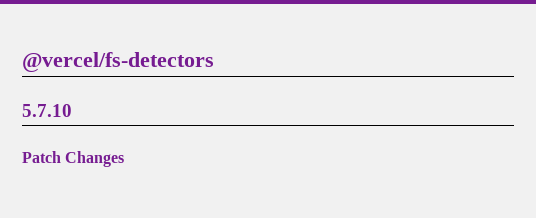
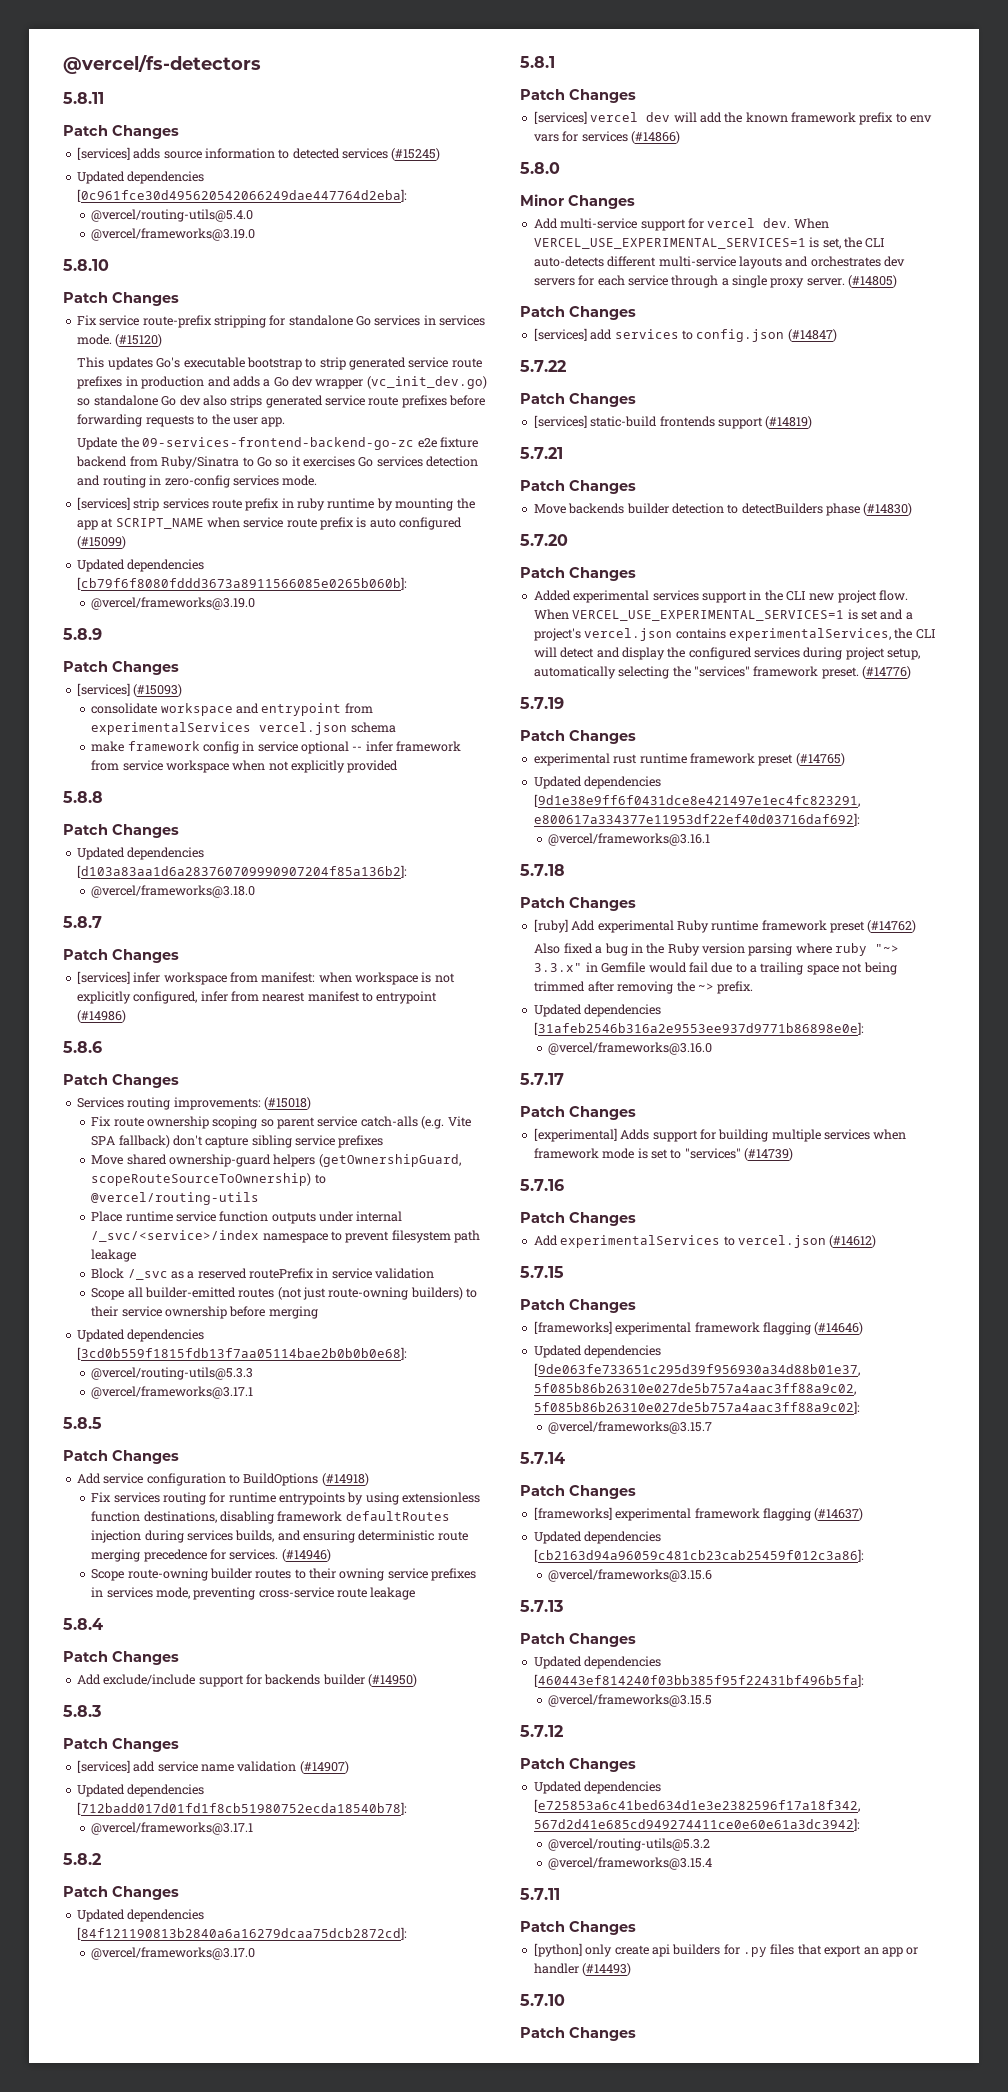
+ 5.8.11
+ Patch Changes
+ [services] adds source information to detected services (#15245)
+ Updated dependencies [0c961fce30d495620542066249dae447764d2eba]:
+ @vercel/routing-utils@5.4.0
+ @vercel/frameworks@3.19.0
+ 5.8.10
+ Patch Changes
+ Fix service route-prefix stripping for standalone Go services in services mode. (#15120)
+ This updates Go's executable bootstrap to strip generated service route prefixes in production and adds a Go dev wrapper (vc_init_dev.go) so standalone Go dev also strips generated service route prefixes before forwarding requests to the user app.
+ Update the 09-services-frontend-backend-go-zc e2e fixture backend from Ruby/Sinatra to Go so it exercises Go services detection and routing in zero-config services mode.
+ [services] strip services route prefix in ruby runtime by mounting the app at SCRIPT_NAME when service route prefix is auto configured (#15099)
+ Updated dependencies [cb79f6f8080fddd3673a8911566085e0265b060b]:
+ @vercel/frameworks@3.19.0
+ 5.8.9
+ Patch Changes
+ [services] (#15093)
+ consolidate workspace and entrypoint from experimentalServices vercel.json schema
+ make framework config in service optional -- infer framework from service workspace when not explicitly provided
+ 5.8.8
+ Patch Changes
+ Updated dependencies [d103a83aa1d6a283760709990907204f85a136b2]:
+ @vercel/frameworks@3.18.0
+ 5.8.7
+ Patch Changes
+ [services] infer workspace from manifest: when workspace is not explicitly configured, infer from nearest manifest to entrypoint (#14986)
+ 5.8.6
+ Patch Changes
+ Services routing improvements: (#15018)
+ Fix route ownership scoping so parent service catch-alls (e.g. Vite SPA fallback) don't capture sibling service prefixes
+ Move shared ownership-guard helpers (getOwnershipGuard, scopeRouteSourceToOwnership) to @vercel/routing-utils
+ Place runtime service function outputs under internal /_svc/<service>/index namespace to prevent filesystem path leakage
+ Block /_svc as a reserved routePrefix in service validation
+ Scope all builder-emitted routes (not just route-owning builders) to their service ownership before merging
+ Updated dependencies [3cd0b559f1815fdb13f7aa05114bae2b0b0b0e68]:
+ @vercel/routing-utils@5.3.3
+ @vercel/frameworks@3.17.1
+ 5.8.5
+ Patch Changes
+ Add service configuration to BuildOptions (#14918)
+ Fix services routing for runtime entrypoints by using extensionless function destinations, disabling framework defaultRoutes injection during services builds, and ensuring deterministic route merging precedence for services. (#14946)
+ Scope route-owning builder routes to their owning service prefixes in services mode, preventing cross-service route leakage
+ 5.8.4
+ Patch Changes
+ Add exclude/include support for backends builder (#14950)
+ 5.8.3
+ Patch Changes
+ [services] add service name validation (#14907)
+ Updated dependencies [712badd017d01fd1f8cb51980752ecda18540b78]:
+ @vercel/frameworks@3.17.1
+ 5.8.2
+ Patch Changes
+ Updated dependencies [84f121190813b2840a6a16279dcaa75dcb2872cd]:
+ @vercel/frameworks@3.17.0
+ 5.8.1
+ Patch Changes
+ [services] vercel dev will add the known framework prefix to env vars for services (#14866)
+ 5.8.0
+ Minor Changes
+ Add multi-service support for vercel dev. When VERCEL_USE_EXPERIMENTAL_SERVICES=1 is set, the CLI auto-detects different multi-service layouts and orchestrates dev servers for each service through a single proxy server. (#14805)
+ Patch Changes
+ [services] add services to config.json (#14847)
+ 5.7.22
+ Patch Changes
+ [services] static-build frontends support (#14819)
+ 5.7.21
+ Patch Changes
+ Move backends builder detection to detectBuilders phase (#14830)
+ 5.7.20
+ Patch Changes
+ Added experimental services support in the CLI new project flow. When VERCEL_USE_EXPERIMENTAL_SERVICES=1 is set and a project's vercel.json contains experimentalServices, the CLI will detect and display the configured services during project setup, automatically selecting the "services" framework preset. (#14776)
+ 5.7.19
+ Patch Changes
+ experimental rust runtime framework preset (#14765)
+ Updated dependencies [9d1e38e9ff6f0431dce8e421497e1ec4fc823291, e800617a334377e11953df22ef40d03716daf692]:
+ @vercel/frameworks@3.16.1
+ 5.7.18
+ Patch Changes
+ [ruby] Add experimental Ruby runtime framework preset (#14762)
+ Also fixed a bug in the Ruby version parsing where ruby "~> 3.3.x" in Gemfile would fail due to a trailing space not being trimmed after removing the ~> prefix.
+ Updated dependencies [31afeb2546b316a2e9553ee937d9771b86898e0e]:
+ @vercel/frameworks@3.16.0
+ 5.7.17
+ Patch Changes
+ [experimental] Adds support for building multiple services when framework mode is set to "services" (#14739)
+ 5.7.16
+ Patch Changes
+ Add experimentalServices to vercel.json (#14612)
+ 5.7.15
+ Patch Changes
+ [frameworks] experimental framework flagging (#14646)
+ Updated dependencies [9de063fe733651c295d39f956930a34d88b01e37, 5f085b86b26310e027de5b757a4aac3ff88a9c02, 5f085b86b26310e027de5b757a4aac3ff88a9c02]:
+ @vercel/frameworks@3.15.7
+ 5.7.14
+ Patch Changes
+ [frameworks] experimental framework flagging (#14637)
+ Updated dependencies [cb2163d94a96059c481cb23cab25459f012c3a86]:
+ @vercel/frameworks@3.15.6
+ 5.7.13
+ Patch Changes
+ Updated dependencies [460443ef814240f03bb385f95f22431bf496b5fa]:
+ @vercel/frameworks@3.15.5
+ 5.7.12
+ Patch Changes
+ Updated dependencies [e725853a6c41bed634d1e3e2382596f17a18f342, 567d2d41e685cd949274411ce0e60e61a3dc3942]:
+ @vercel/routing-utils@5.3.2
+ @vercel/frameworks@3.15.4
+ 5.7.11
+ Patch Changes
+ [python] only create api builders for .py files that export an app or handler (#14493)

